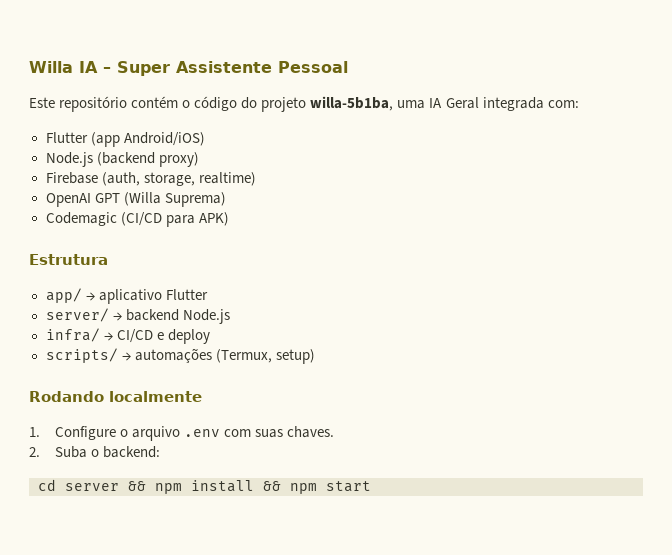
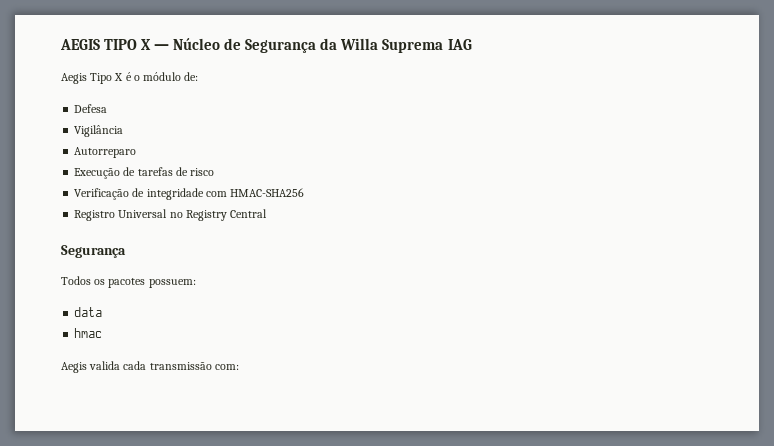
- Willa IA – Super Assistente Pessoal
- Este repositório contém o código do projeto willa-5b1ba, uma IA Geral integrada com:
- Flutter (app Android/iOS)
- Node.js (backend proxy)
- Firebase (auth, storage, realtime)
- OpenAI GPT (Willa Suprema)
- Codemagic (CI/CD para APK)
- Estrutura
- app/ → aplicativo Flutter
- server/ → backend Node.js
- infra/ → CI/CD e deploy
- scripts/ → automações (Termux, setup)
- Rodando localmente
- 1. Configure o arquivo .env com suas chaves.
- 2. Suba o backend:
- cd server && npm install && npm start
+ AEGIS TIPO X — Núcleo de Segurança da Willa Suprema IAG
+ Aegis Tipo X é o módulo de:
+ Defesa
+ Vigilância
+ Autorreparo
+ Execução de tarefas de risco
+ Verificação de integridade com HMAC-SHA256
+ Registro Universal no Registry Central
+ Segurança
+ Todos os pacotes possuem:
+ data
+ hmac
+ Aegis valida cada transmissão com:

